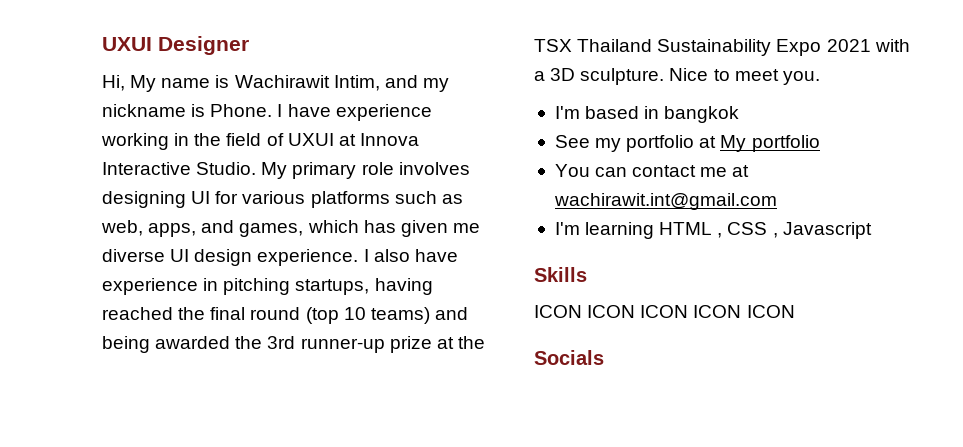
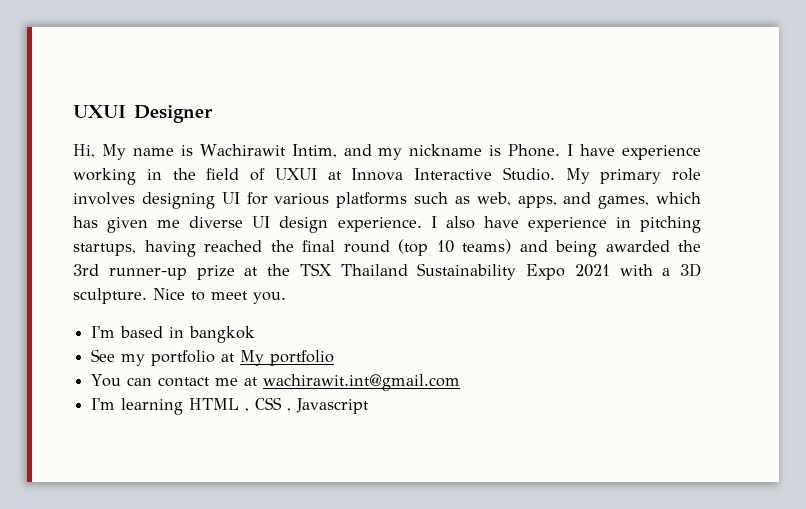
- Skills
- ICON ICON ICON ICON ICON
- Socials

